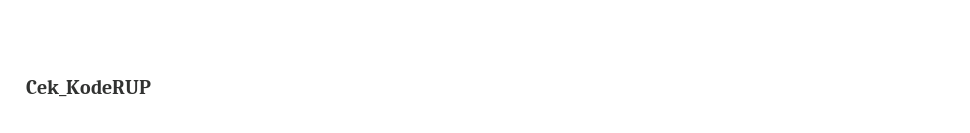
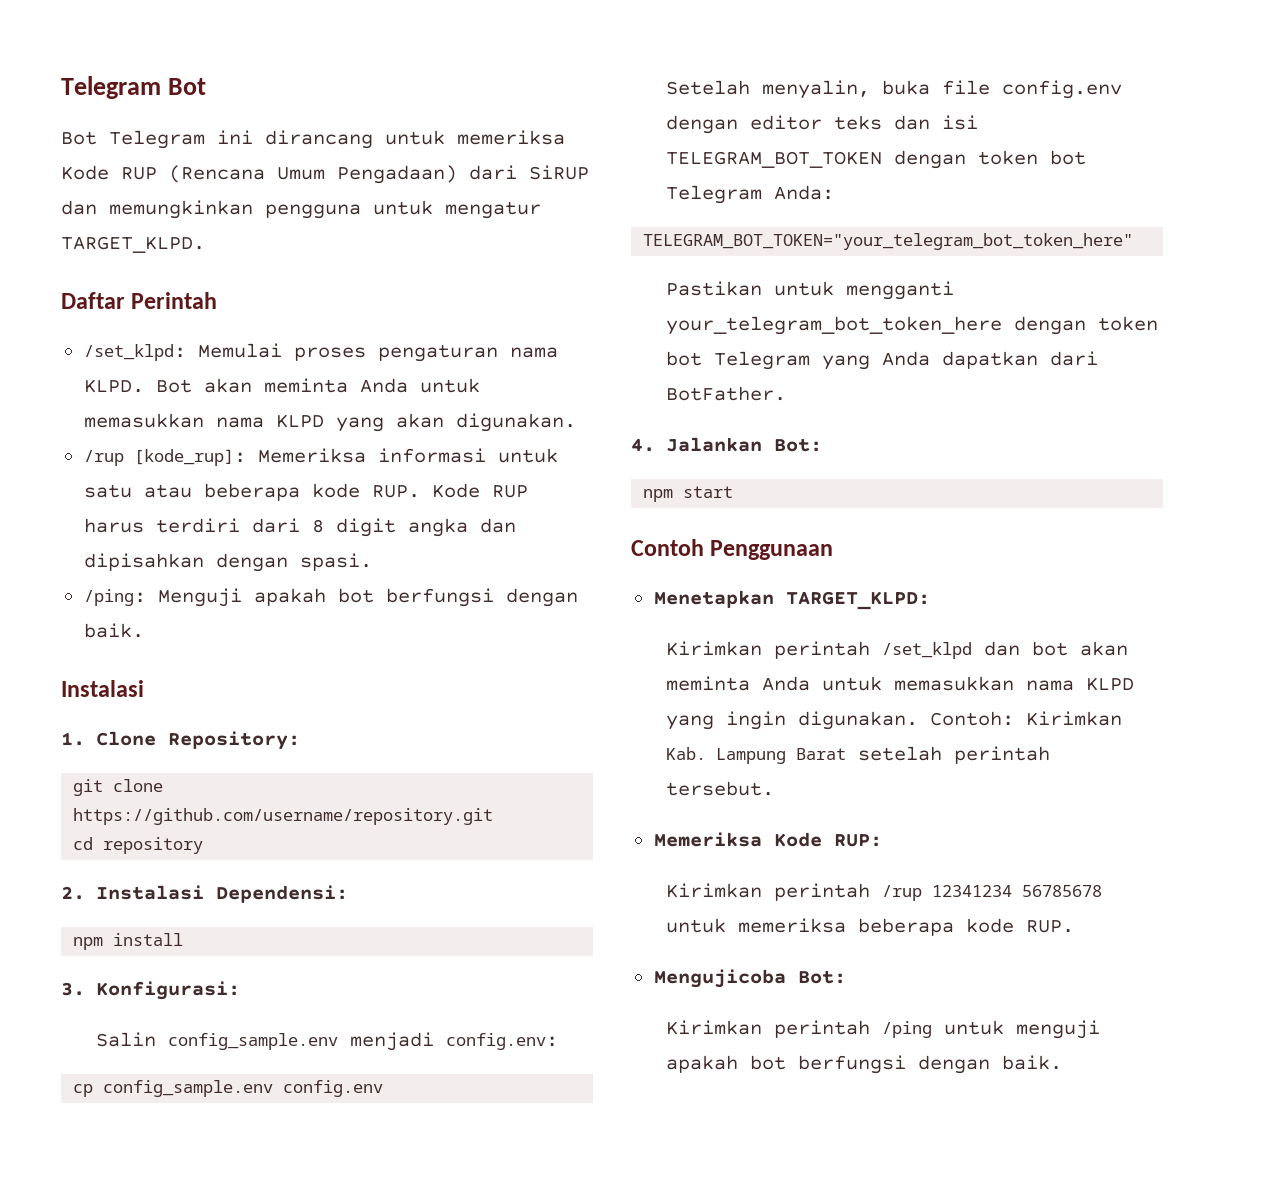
- Cek_KodeRUP
+ Telegram Bot
+ Bot Telegram ini dirancang untuk memeriksa Kode RUP (Rencana Umum Pengadaan) dari SiRUP dan memungkinkan pengguna untuk mengatur TARGET_KLPD.
+ Daftar Perintah
+ /set_klpd: Memulai proses pengaturan nama KLPD. Bot akan meminta Anda untuk memasukkan nama KLPD yang akan digunakan.
+ /rup [kode_rup]: Memeriksa informasi untuk satu atau beberapa kode RUP. Kode RUP harus terdiri dari 8 digit angka dan dipisahkan dengan spasi.
+ /ping: Menguji apakah bot berfungsi dengan baik.
+ Instalasi
+ 1. Clone Repository:
+ git clone https://github.com/username/repository.git
+ cd repository
+ 2. Instalasi Dependensi:
+ npm install
+ 3. Konfigurasi:
+ Salin config_sample.env menjadi config.env:
+ cp config_sample.env config.env
+ Setelah menyalin, buka file config.env dengan editor teks dan isi TELEGRAM_BOT_TOKEN dengan token bot Telegram Anda:
+ TELEGRAM_BOT_TOKEN="your_telegram_bot_token_here"
+ Pastikan untuk mengganti your_telegram_bot_token_here dengan token bot Telegram yang Anda dapatkan dari BotFather.
+ 4. Jalankan Bot:
+ npm start
+ Contoh Penggunaan
+ Menetapkan TARGET_KLPD:
+ Kirimkan perintah /set_klpd dan bot akan meminta Anda untuk memasukkan nama KLPD yang ingin digunakan. Contoh: Kirimkan Kab. Lampung Barat setelah perintah tersebut.
+ Memeriksa Kode RUP:
+ Kirimkan perintah /rup 12341234 56785678 untuk memeriksa beberapa kode RUP.
+ Mengujicoba Bot:
+ Kirimkan perintah /ping untuk menguji apakah bot berfungsi dengan baik.

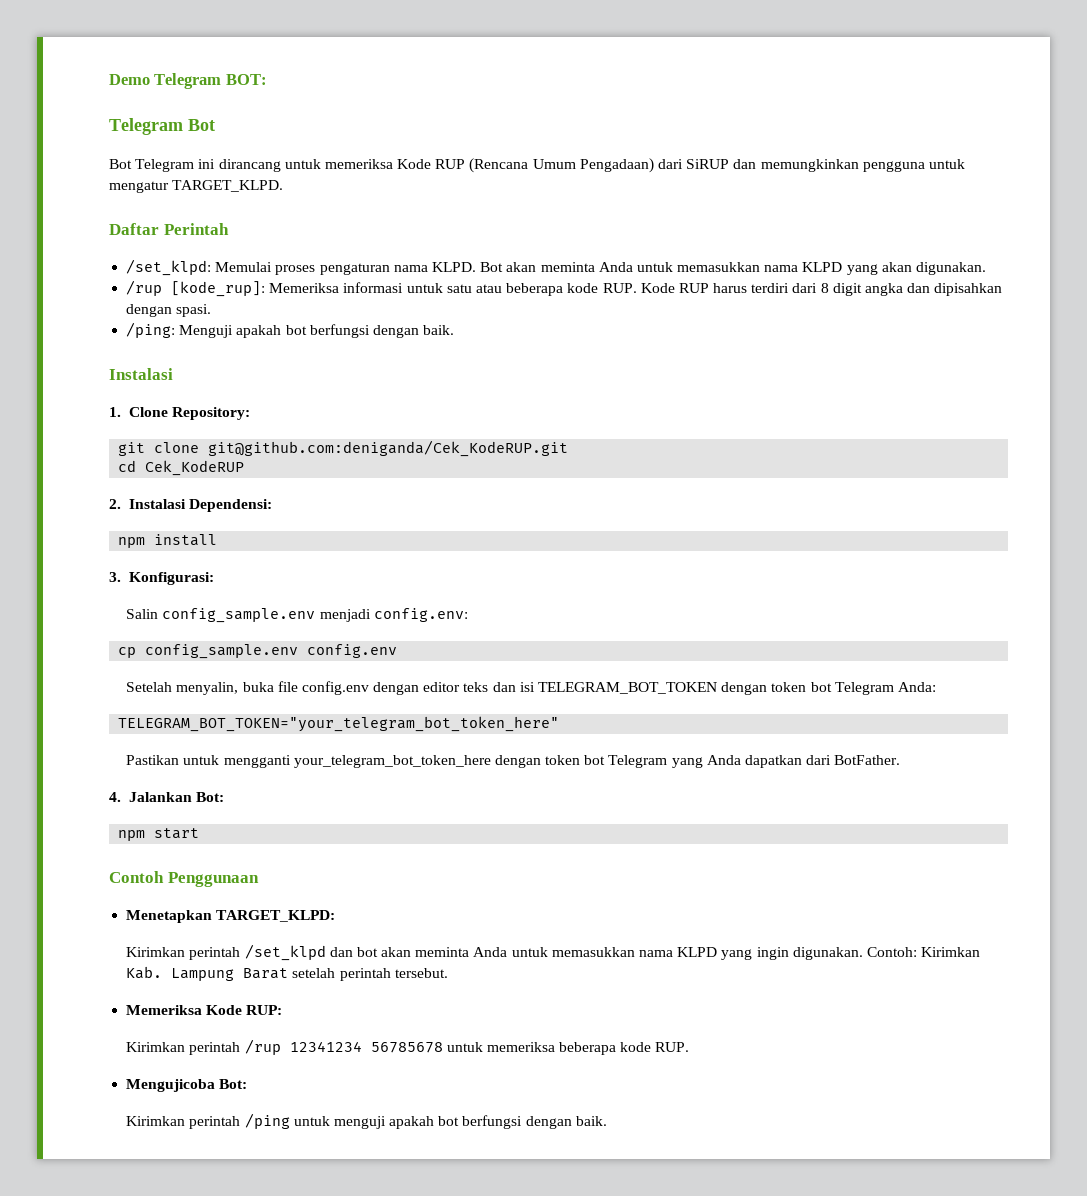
+ Demo Telegram BOT:
- git clone https://github.com/username/repository.git
+ git clone git@github.com:deniganda/Cek_KodeRUP.git
- cd repository
+ cd Cek_KodeRUP

